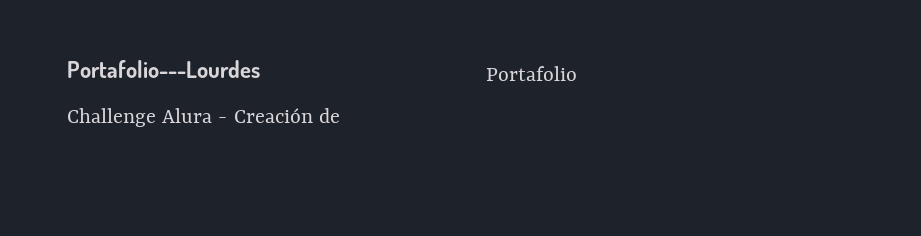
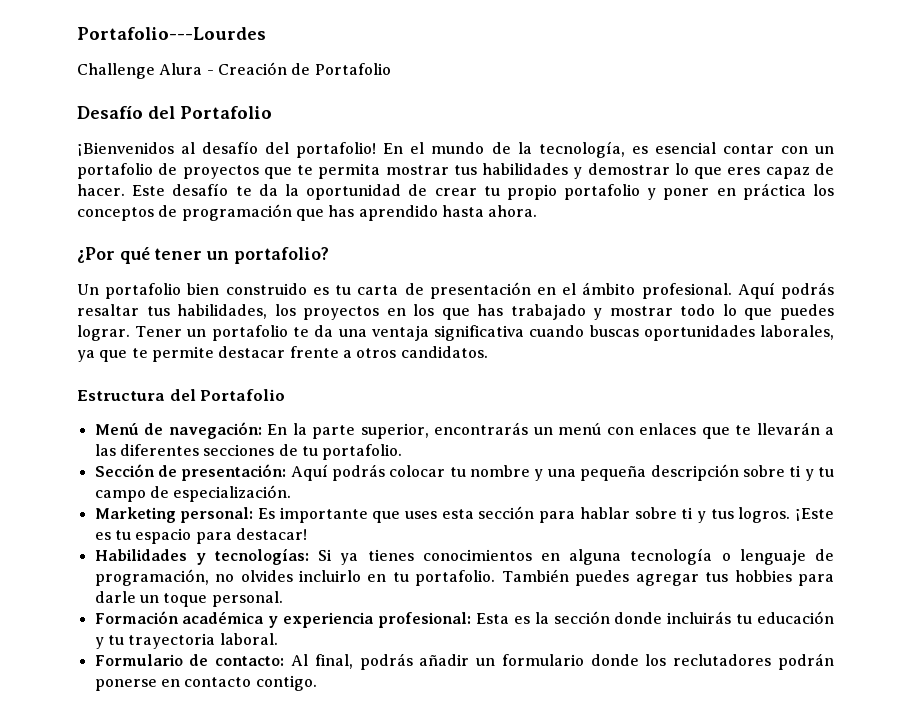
+ Desafío del Portafolio
+ ¡Bienvenidos al desafío del portafolio! En el mundo de la tecnología, es esencial contar con un portafolio de proyectos que te permita mostrar tus habilidades y demostrar lo que eres capaz de hacer. Este desafío te da la oportunidad de crear tu propio portafolio y poner en práctica los conceptos de programación que has aprendido hasta ahora.
+ ¿Por qué tener un portafolio?
+ Un portafolio bien construido es tu carta de presentación en el ámbito profesional. Aquí podrás resaltar tus habilidades, los proyectos en los que has trabajado y mostrar todo lo que puedes lograr. Tener un portafolio te da una ventaja significativa cuando buscas oportunidades laborales, ya que te permite destacar frente a otros candidatos.
+ Estructura del Portafolio
+ Menú de navegación: En la parte superior, encontrarás un menú con enlaces que te llevarán a las diferentes secciones de tu portafolio.
+ Sección de presentación: Aquí podrás colocar tu nombre y una pequeña descripción sobre ti y tu campo de especialización.
+ Marketing personal: Es importante que uses esta sección para hablar sobre ti y tus logros. ¡Este es tu espacio para destacar!
+ Habilidades y tecnologías: Si ya tienes conocimientos en alguna tecnología o lenguaje de programación, no olvides incluirlo en tu portafolio. También puedes agregar tus hobbies para darle un toque personal.
+ Formación académica y experiencia profesional: Esta es la sección donde incluirás tu educación y tu trayectoria laboral.
+ Formulario de contacto: Al final, podrás añadir un formulario donde los reclutadores podrán ponerse en contacto contigo.

